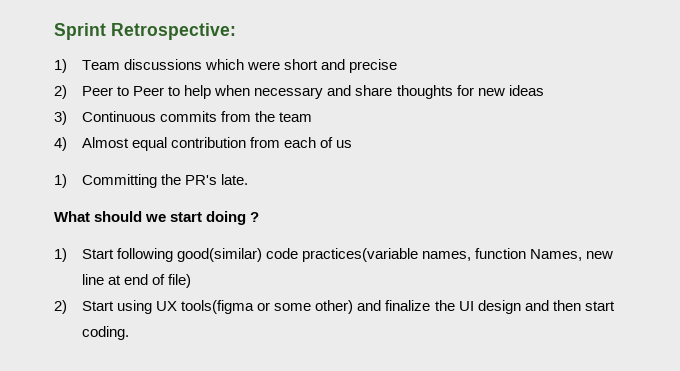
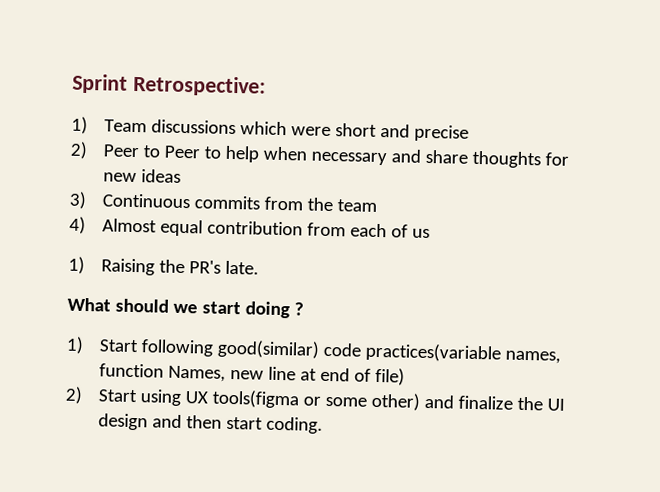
- 1) Committing the PR's late.
+ 1) Raising the PR's late.

